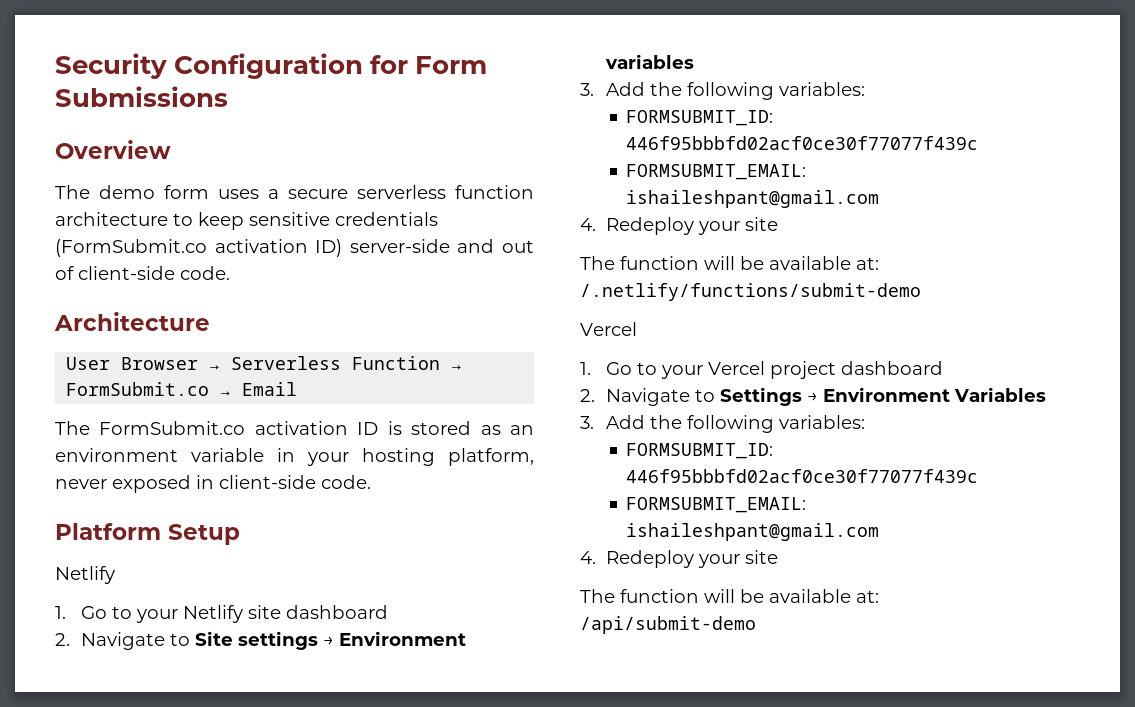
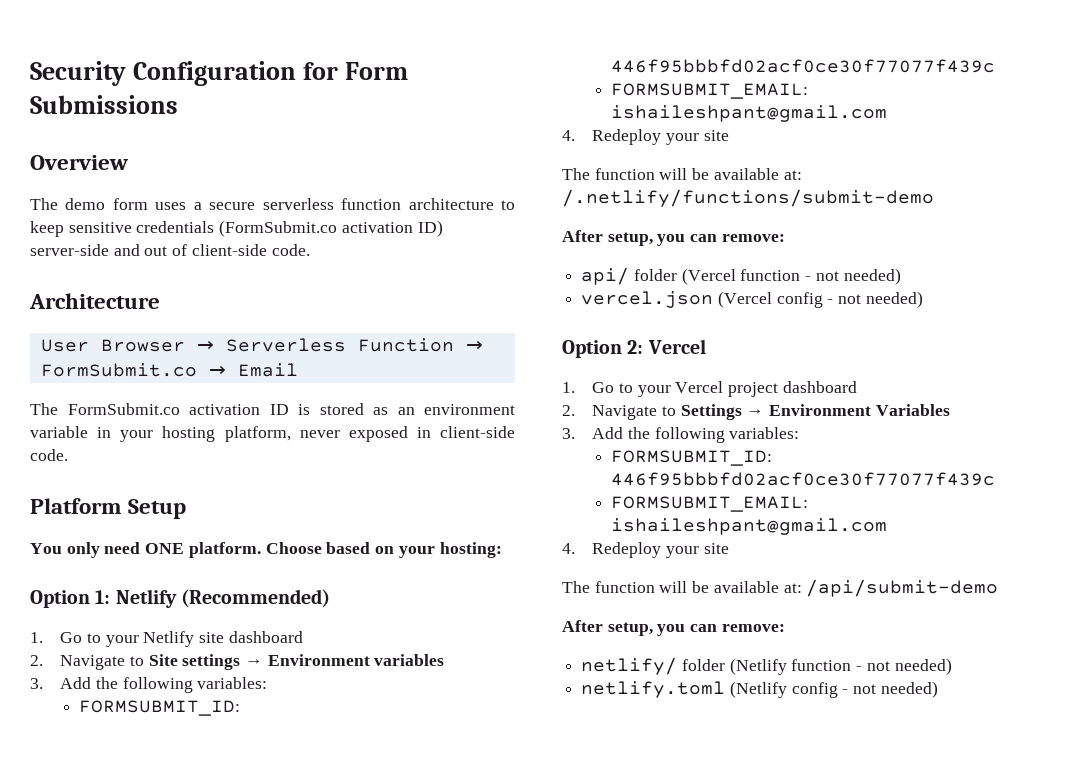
  Platform Setup
- Netlify
+ You only need ONE platform. Choose based on your hosting:
+ Option 1: Netlify (Recommended)
  The function will be available at: /.netlify/functions/submit-demo
- Vercel
+ After setup, you can remove:
+ api/ folder (Vercel function - not needed)
+ vercel.json (Vercel config - not needed)
+ Option 2: Vercel
  The function will be available at: /api/submit-demo
+ After setup, you can remove:
+ netlify/ folder (Netlify function - not needed)
+ netlify.toml (Netlify config - not needed)

